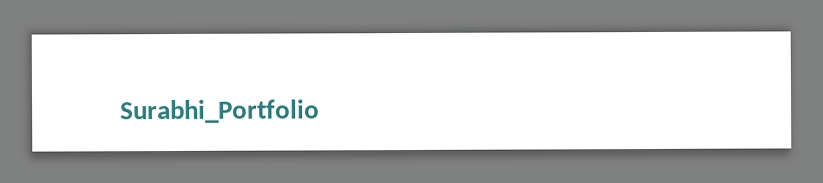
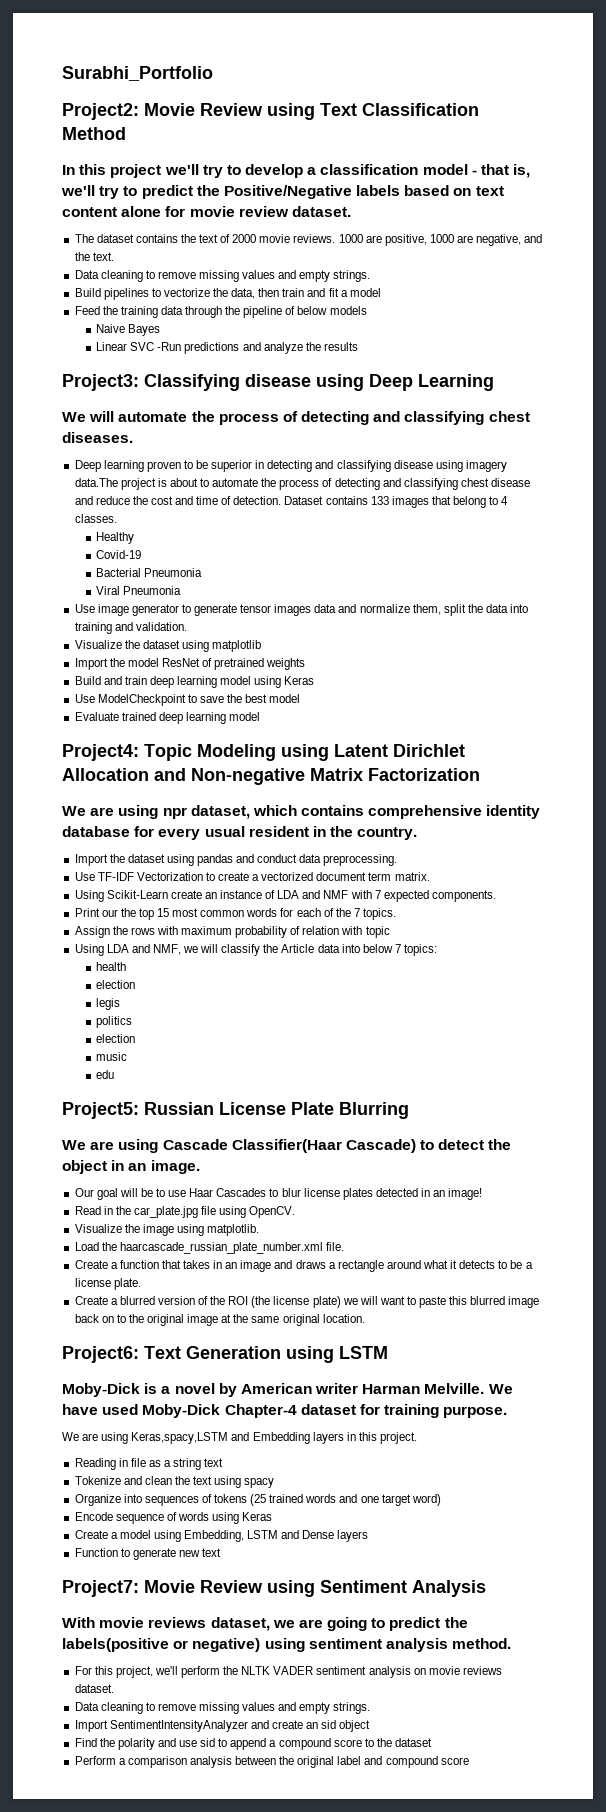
+ Project2: Movie Review using Text Classification Method
+ In this project we'll try to develop a classification model - that is, we'll try to predict the Positive/Negative labels based on text content alone for movie review dataset.
+ The dataset contains the text of 2000 movie reviews. 1000 are positive, 1000 are negative, and the text.
+ Data cleaning to remove missing values and empty strings.
+ Build pipelines to vectorize the data, then train and fit a model
+ Feed the training data through the pipeline of below models
+ Naive Bayes
+ Linear SVC -Run predictions and analyze the results
+ Project3: Classifying disease using Deep Learning
+ We will automate the process of detecting and classifying chest diseases.
+ Deep learning proven to be superior in detecting and classifying disease using imagery data.The project is about to automate the process of detecting and classifying chest disease and reduce the cost and time of detection. Dataset contains 133 images that belong to 4 classes.
+ Healthy
+ Covid-19
+ Bacterial Pneumonia
+ Viral Pneumonia
+ Use image generator to generate tensor images data and normalize them, split the data into training and validation.
+ Visualize the dataset using matplotlib
+ Import the model ResNet of pretrained weights
+ Build and train deep learning model using Keras
+ Use ModelCheckpoint to save the best model
+ Evaluate trained deep learning model
+ Project4: Topic Modeling using Latent Dirichlet Allocation and Non-negative Matrix Factorization
+ We are using npr dataset, which contains comprehensive identity database for every usual resident in the country.
+ Import the dataset using pandas and conduct data preprocessing.
+ Use TF-IDF Vectorization to create a vectorized document term matrix.
+ Using Scikit-Learn create an instance of LDA and NMF with 7 expected components.
+ Print our the top 15 most common words for each of the 7 topics.
+ Assign the rows with maximum probability of relation with topic
+ Using LDA and NMF, we will classify the Article data into below 7 topics:
+ health
+ election
+ legis
+ politics
+ election
+ music
+ edu
+ Project5: Russian License Plate Blurring
+ We are using Cascade Classifier(Haar Cascade) to detect the object in an image.
+ Our goal will be to use Haar Cascades to blur license plates detected in an image!
+ Read in the car_plate.jpg file using OpenCV.
+ Visualize the image using matplotlib.
+ Load the haarcascade_russian_plate_number.xml file.
+ Create a function that takes in an image and draws a rectangle around what it detects to be a license plate.
+ Create a blurred version of the ROI (the license plate) we will want to paste this blurred image back on to the original image at the same original location.
+ Project6: Text Generation using LSTM
+ Moby-Dick is a novel by American writer Harman Melville. We have used Moby-Dick Chapter-4 dataset for training purpose.
+ We are using Keras,spacy,LSTM and Embedding layers in this project.
+ Reading in file as a string text
+ Tokenize and clean the text using spacy
+ Organize into sequences of tokens (25 trained words and one target word)
+ Encode sequence of words using Keras
+ Create a model using Embedding, LSTM and Dense layers
+ Function to generate new text
+ Project7: Movie Review using Sentiment Analysis
+ With movie reviews dataset, we are going to predict the labels(positive or negative) using sentiment analysis method.
+ For this project, we'll perform the NLTK VADER sentiment analysis on movie reviews dataset.
+ Data cleaning to remove missing values and empty strings.
+ Import SentimentIntensityAnalyzer and create an sid object
+ Find the polarity and use sid to append a compound score to the dataset
+ Perform a comparison analysis between the original label and compound score

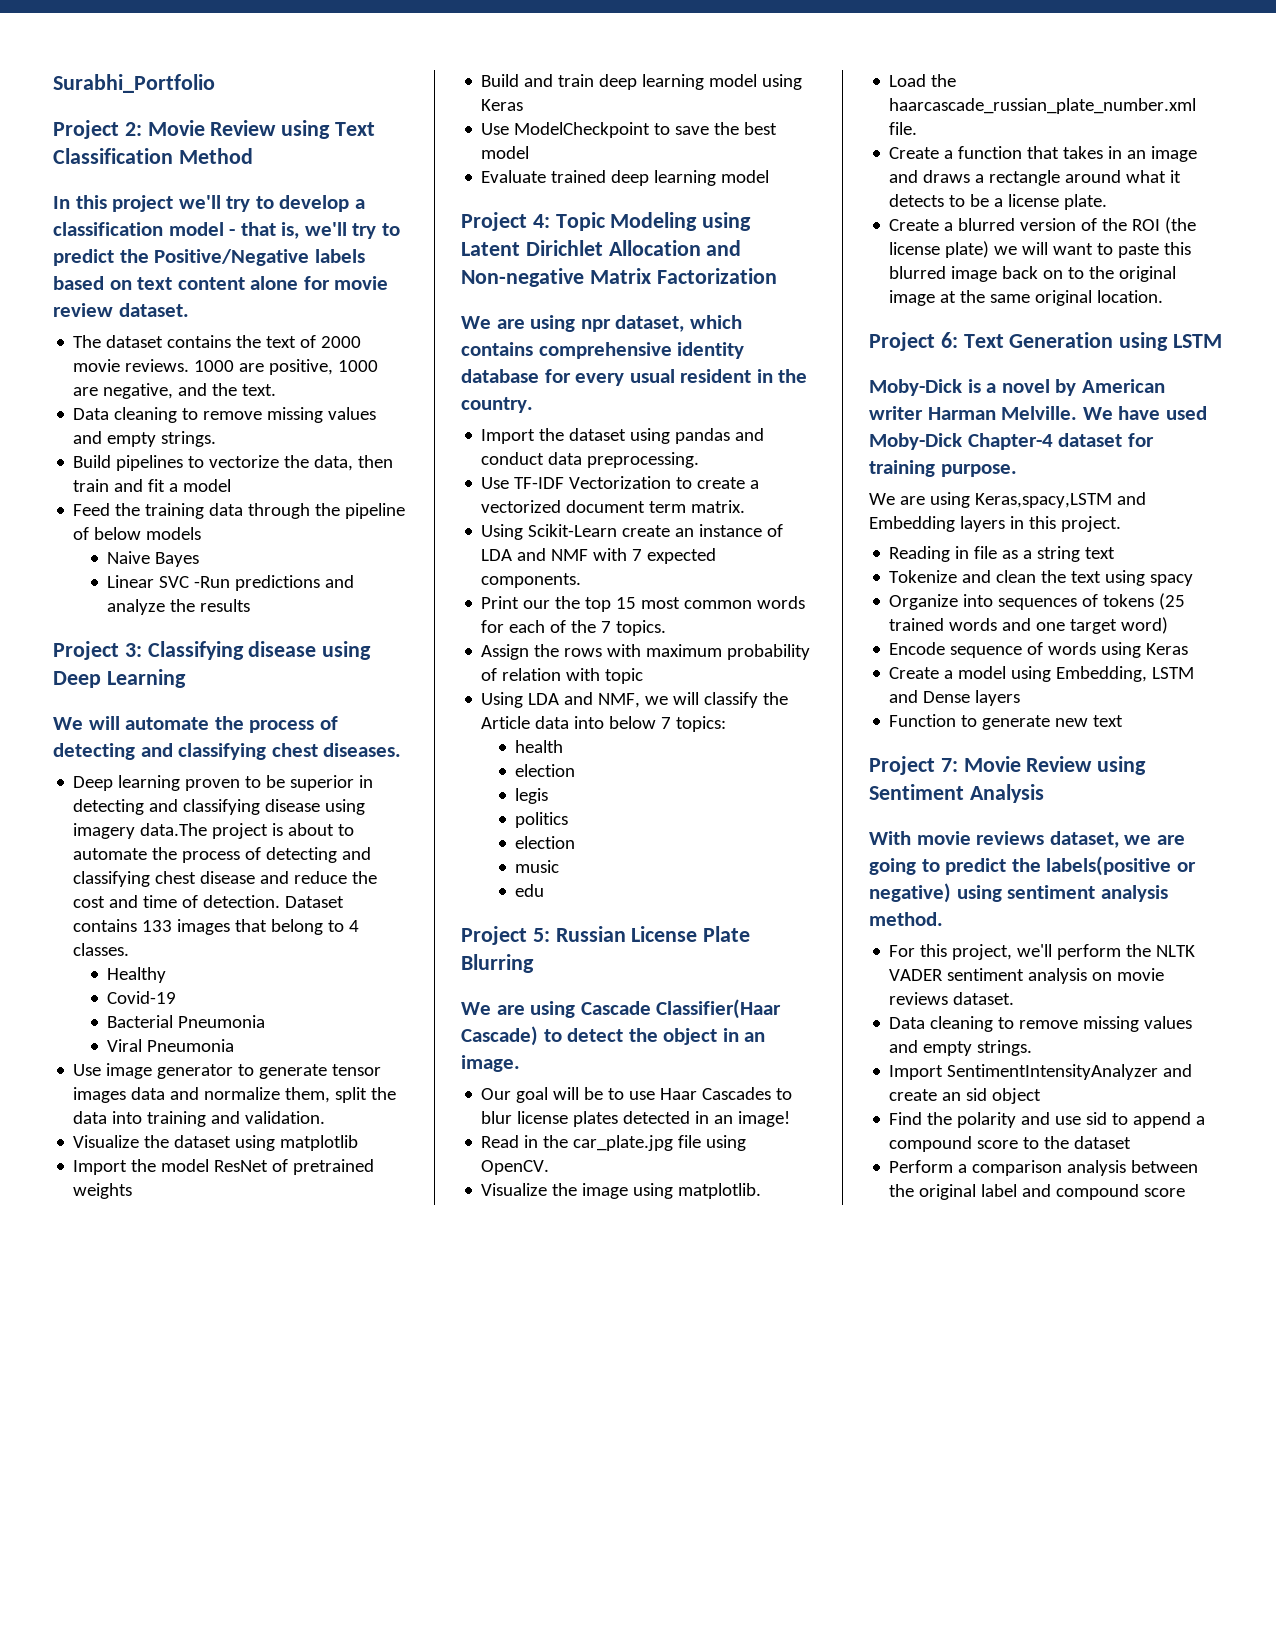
- Project2: Movie Review using Text Classification Method
+ Project 2: Movie Review using Text Classification Method
- Project3: Classifying disease using Deep Learning
+ Project 3: Classifying disease using Deep Learning
- Project4: Topic Modeling using Latent Dirichlet Allocation and Non-negative Matrix Factorization
+ Project 4: Topic Modeling using Latent Dirichlet Allocation and Non-negative Matrix Factorization
- Project5: Russian License Plate Blurring
+ Project 5: Russian License Plate Blurring
- Project6: Text Generation using LSTM
+ Project 6: Text Generation using LSTM
- Project7: Movie Review using Sentiment Analysis
+ Project 7: Movie Review using Sentiment Analysis

